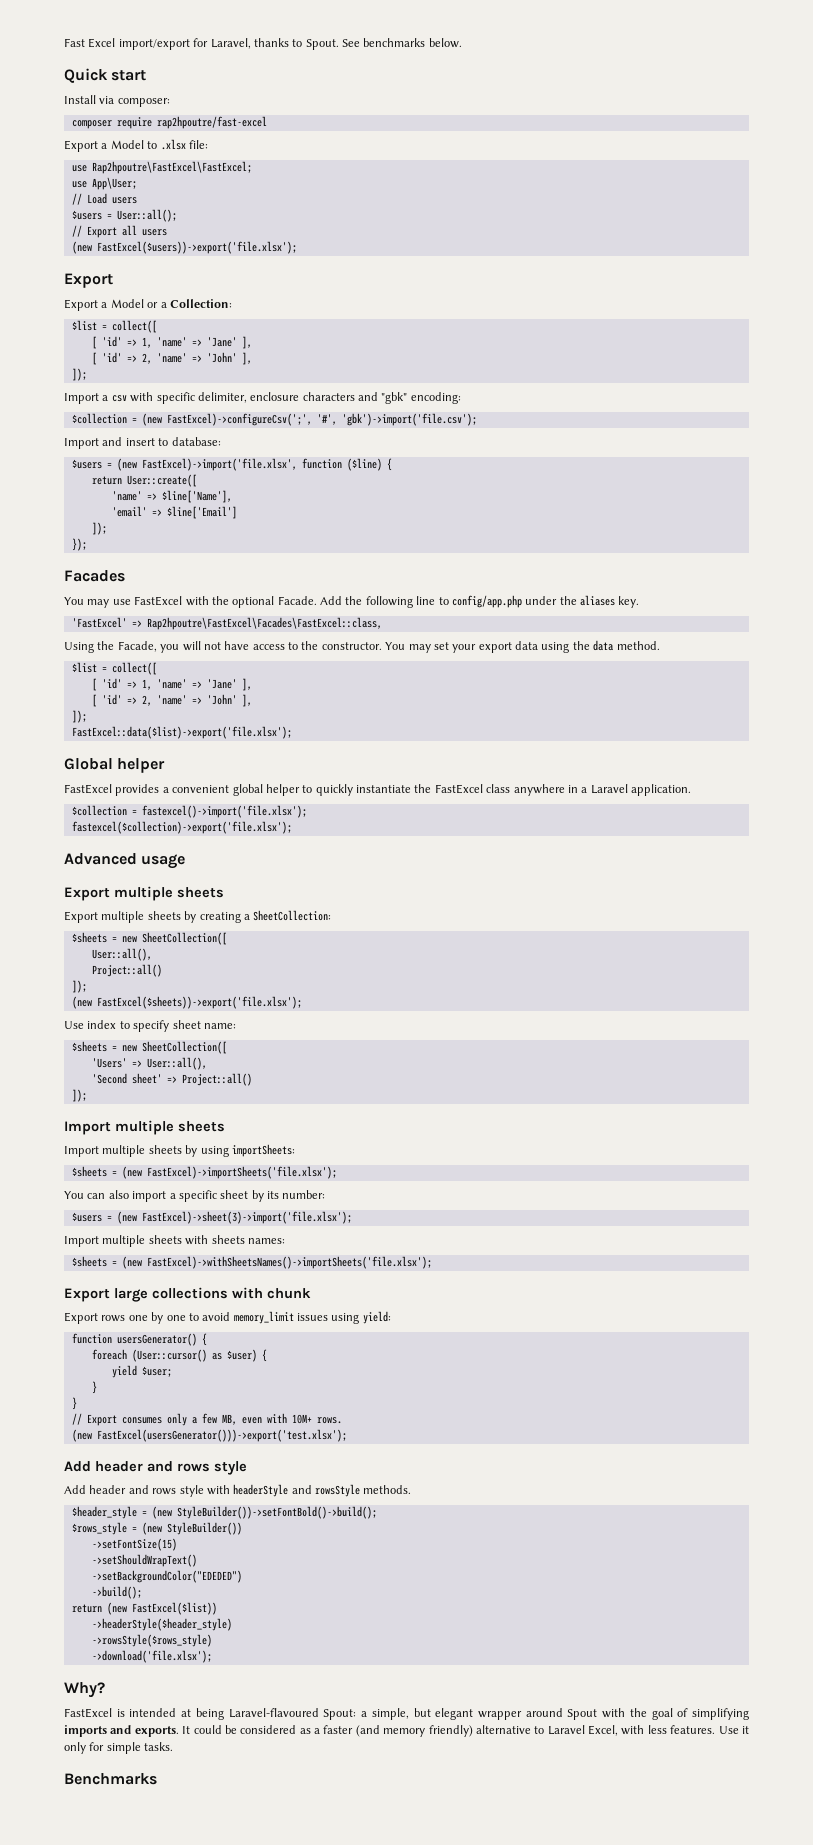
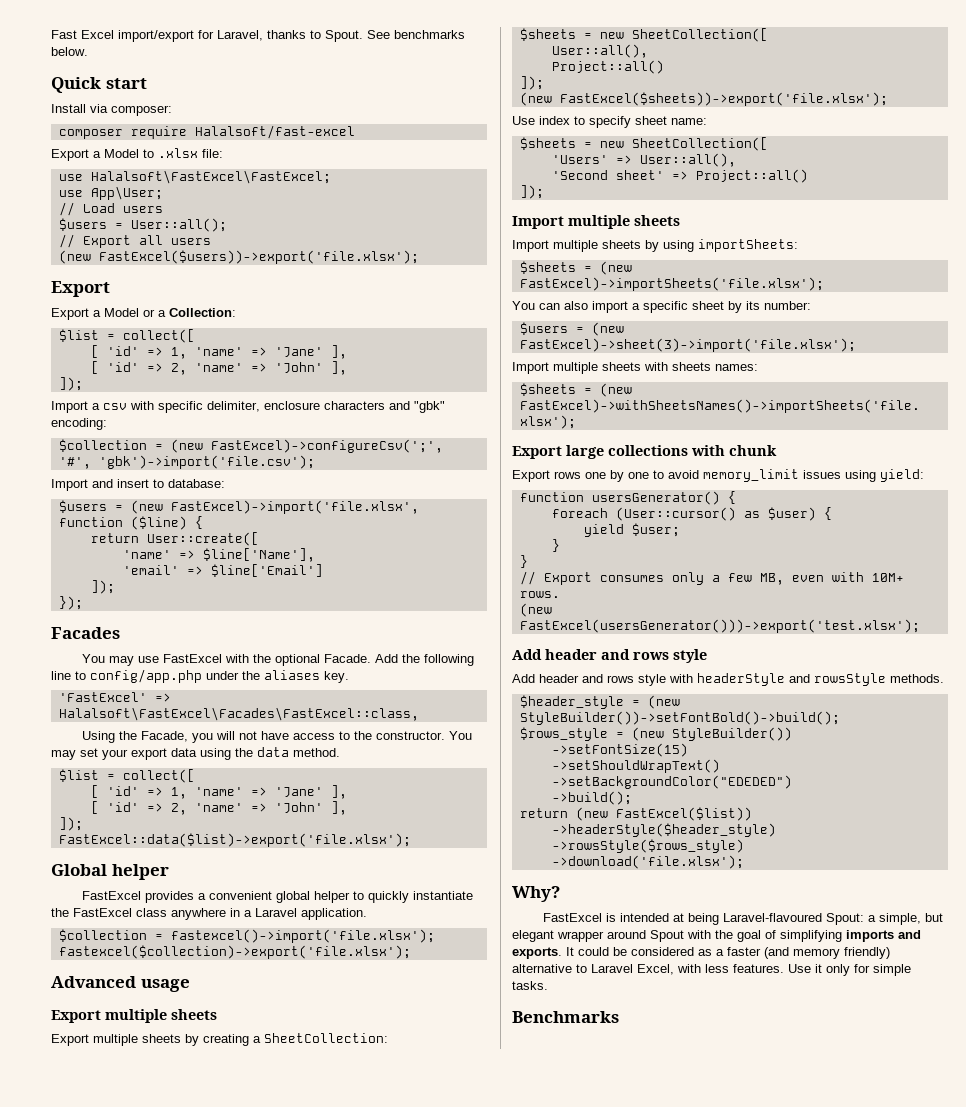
- composer require rap2hpoutre/fast-excel
+ composer require Halalsoft/fast-excel
- use Rap2hpoutre\FastExcel\FastExcel;
+ use Halalsoft\FastExcel\FastExcel;
- 'FastExcel' => Rap2hpoutre\FastExcel\Facades\FastExcel::class,
+ 'FastExcel' => Halalsoft\FastExcel\Facades\FastExcel::class,

